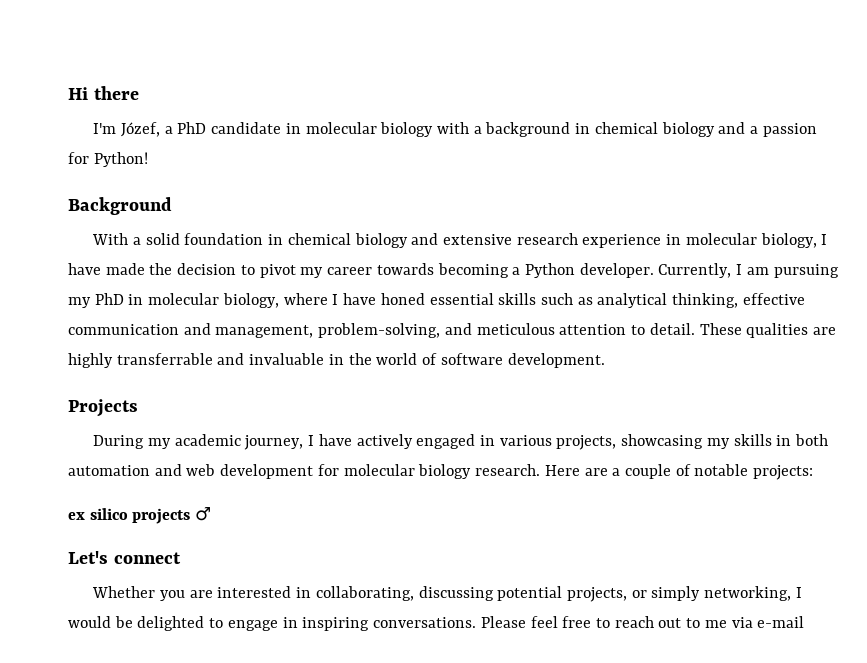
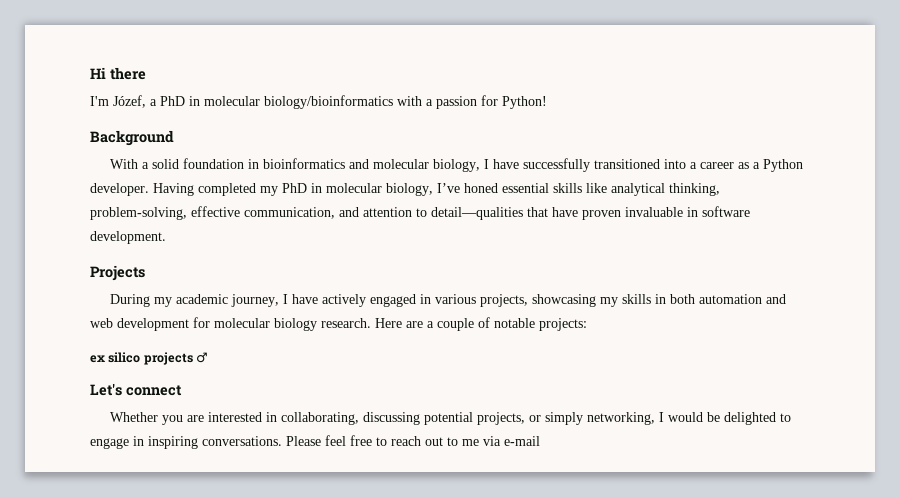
- I'm Józef, a PhD candidate in molecular biology with a background in chemical biology and a passion for Python!
+ I'm Józef, a PhD in molecular biology/bioinformatics with a passion for Python!
- With a solid foundation in chemical biology and extensive research experience in molecular biology, I have made the decision to pivot my career towards becoming a Python developer. Currently, I am pursuing my PhD in molecular biology, where I have honed essential skills such as analytical thinking, effective communication and management, problem-solving, and meticulous attention to detail. These qualities are highly transferrable and invaluable in the world of software development.
+ With a solid foundation in bioinformatics and molecular biology, I have successfully transitioned into a career as a Python developer. Having completed my PhD in molecular biology, I’ve honed essential skills like analytical thinking, problem-solving, effective communication, and attention to detail—qualities that have proven invaluable in software development.

